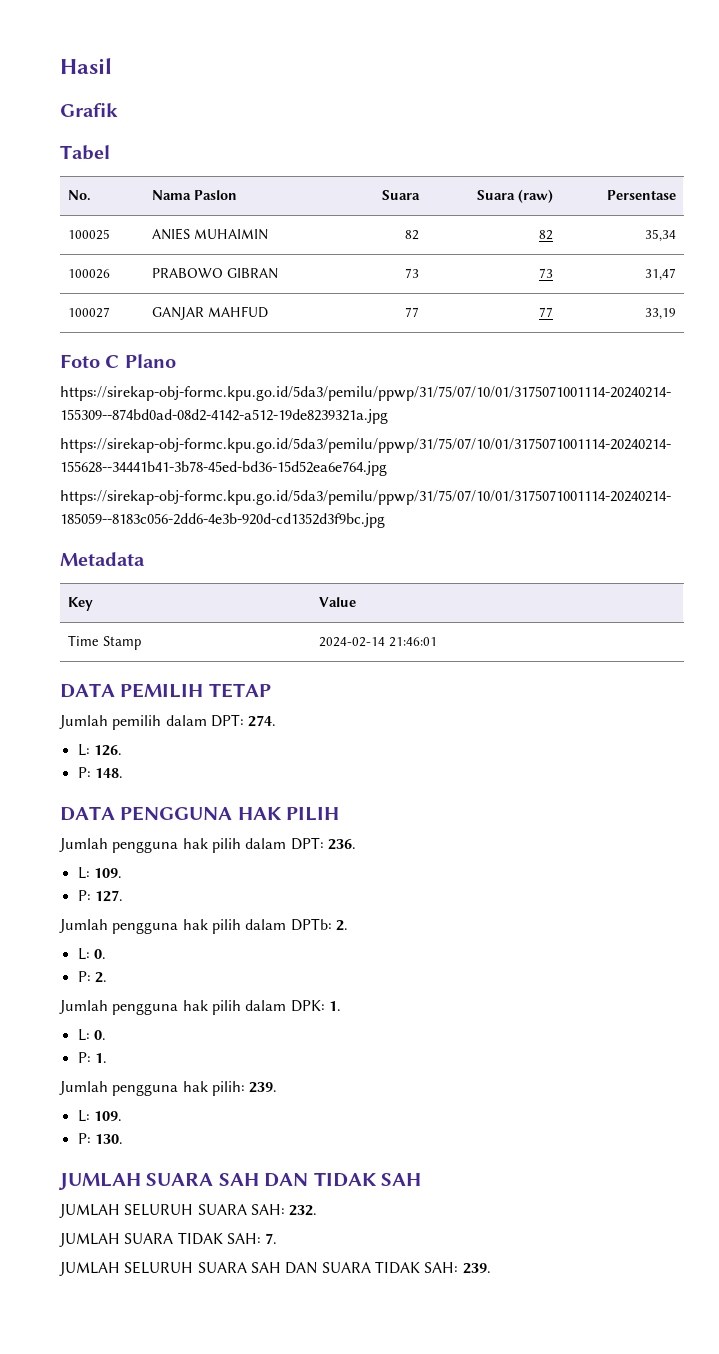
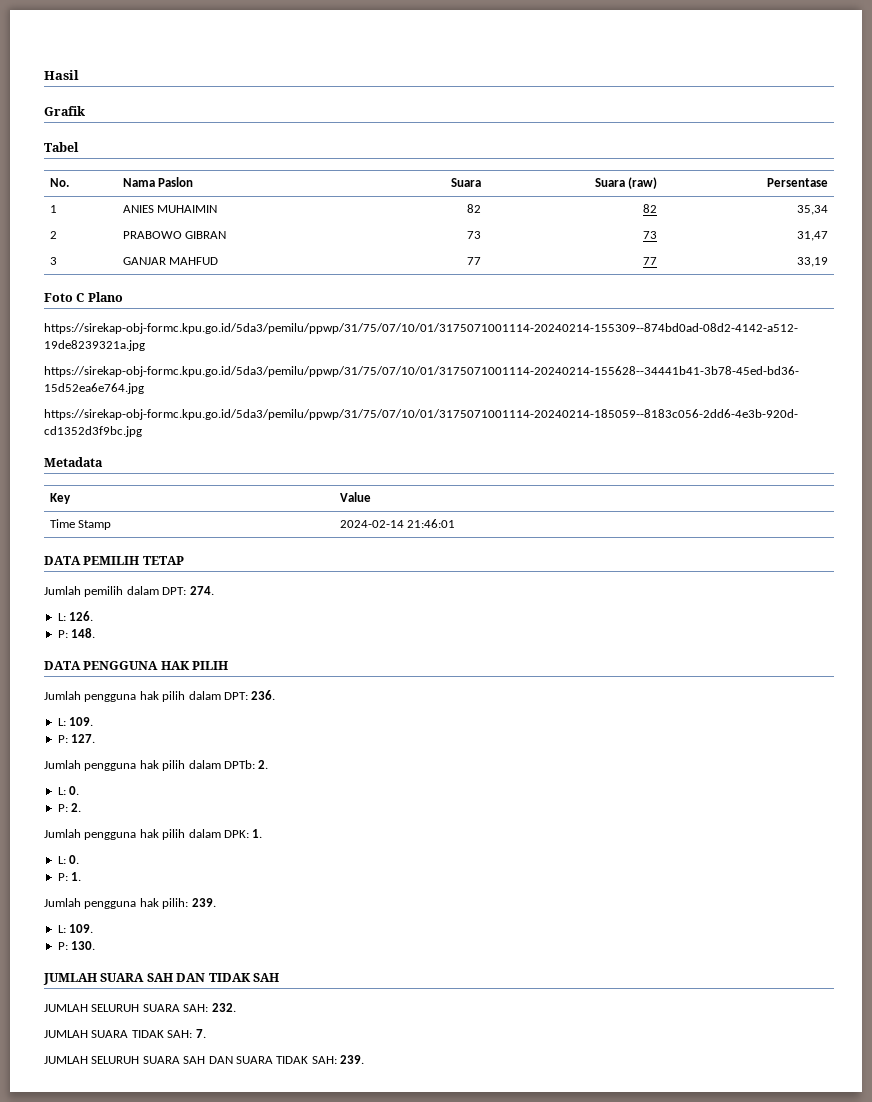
- 100025 | ANIES MUHAIMIN | 82 | 82 | 35,34
+ 1 | ANIES MUHAIMIN | 82 | 82 | 35,34
- 100026 | PRABOWO GIBRAN | 73 | 73 | 31,47
+ 2 | PRABOWO GIBRAN | 73 | 73 | 31,47
- 100027 | GANJAR MAHFUD | 77 | 77 | 33,19
+ 3 | GANJAR MAHFUD | 77 | 77 | 33,19

